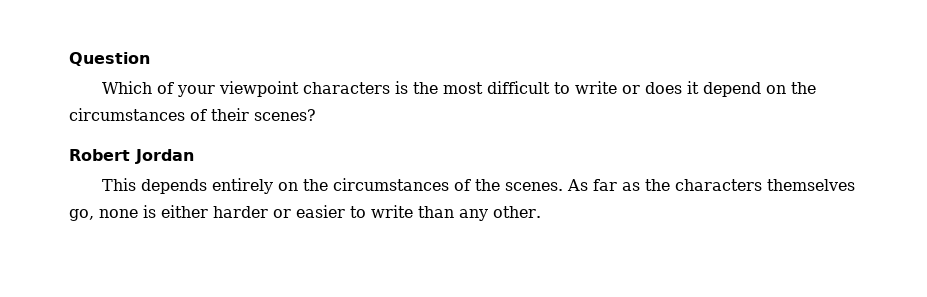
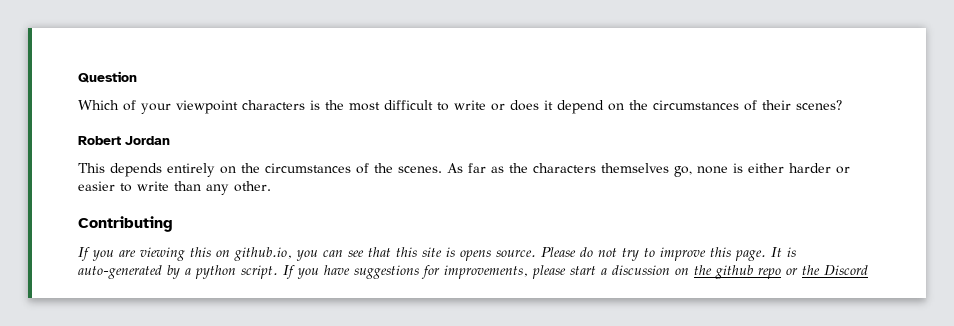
+ Contributing
+ If you are viewing this on github.io, you can see that this site is opens source. Please do not try to improve this page. It is auto-generated by a python script. If you have suggestions for improvements, please start a discussion on the github repo or the Discord

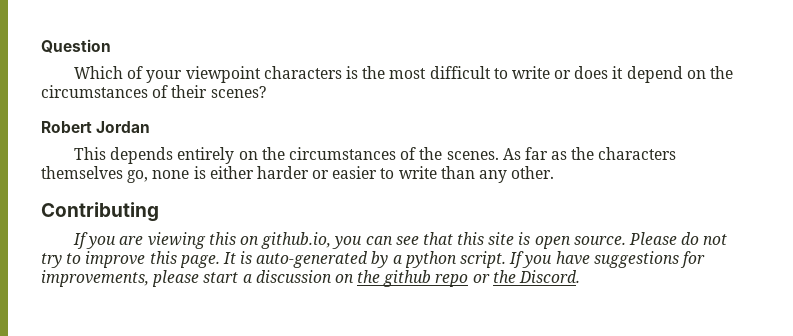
- If you are viewing this on github.io, you can see that this site is opens source.
+ If you are viewing this on github.io, you can see that this site is open source.
- If you have suggestions for improvements, please start a discussion on the github repo or the Discord
+ If you have suggestions for improvements, please start a discussion on the github repo or the Discord.

